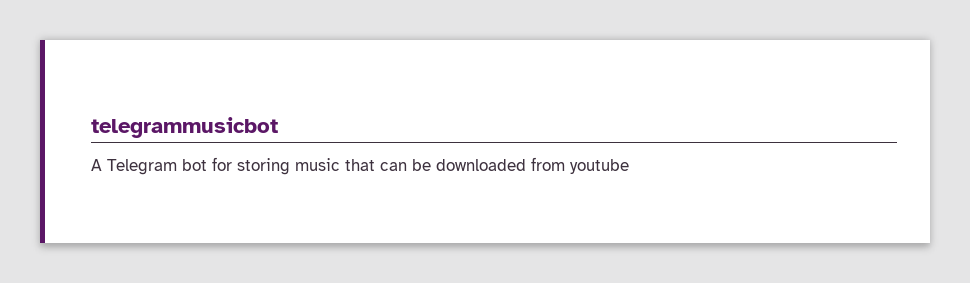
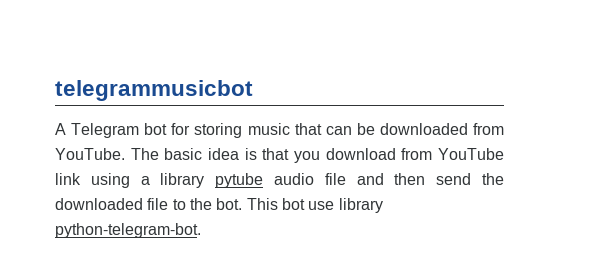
- A Telegram bot for storing music that can be downloaded from youtube
+ A Telegram bot for storing music that can be downloaded from YouTube. The basic idea is that you download from YouTube link using a library pytube audio file and then send the downloaded file to the bot. This bot use library python-telegram-bot.

